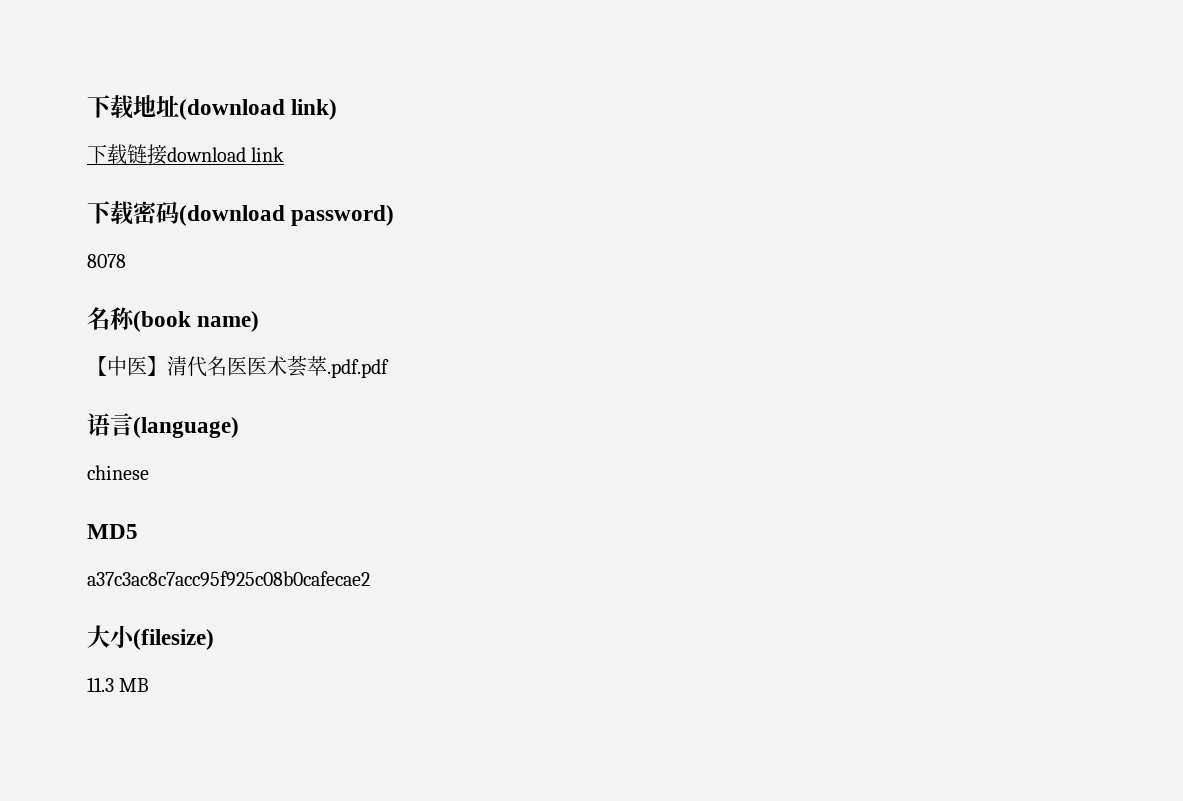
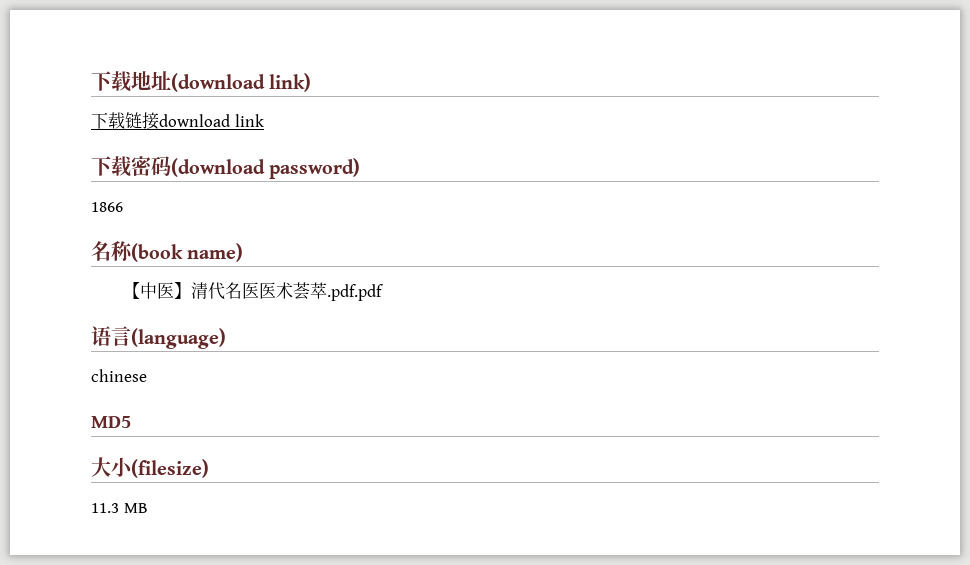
- 8078
+ 1866
- a37c3ac8c7acc95f925c08b0cafecae2

